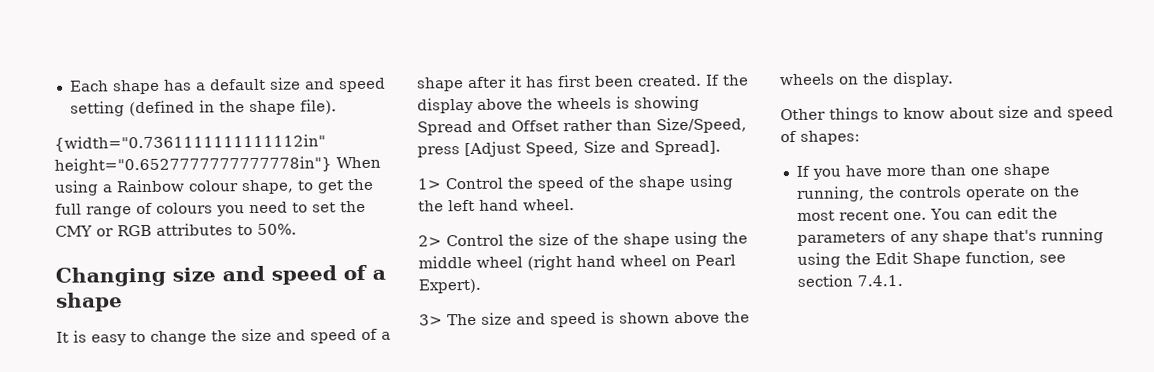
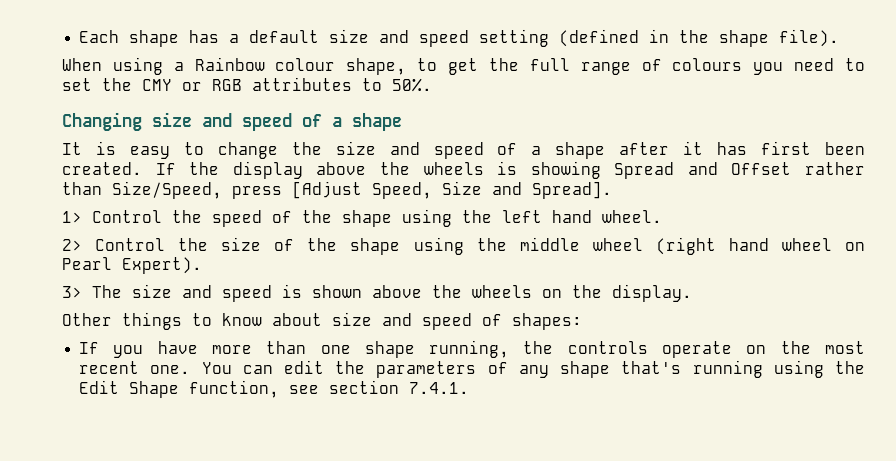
- {width="0.7361111111111112in" height="0.6527777777777778in"} When using a Rainbow colour shape, to get the full range of colours you need to set the CMY or RGB attributes to 50%.
+ When using a Rainbow colour shape, to get the full range of colours you need to set the CMY or RGB attributes to 50%.

